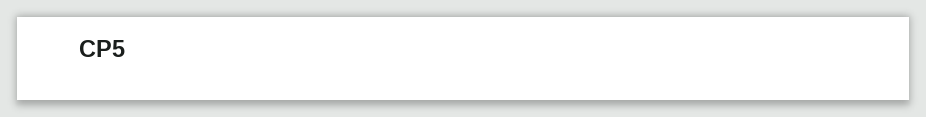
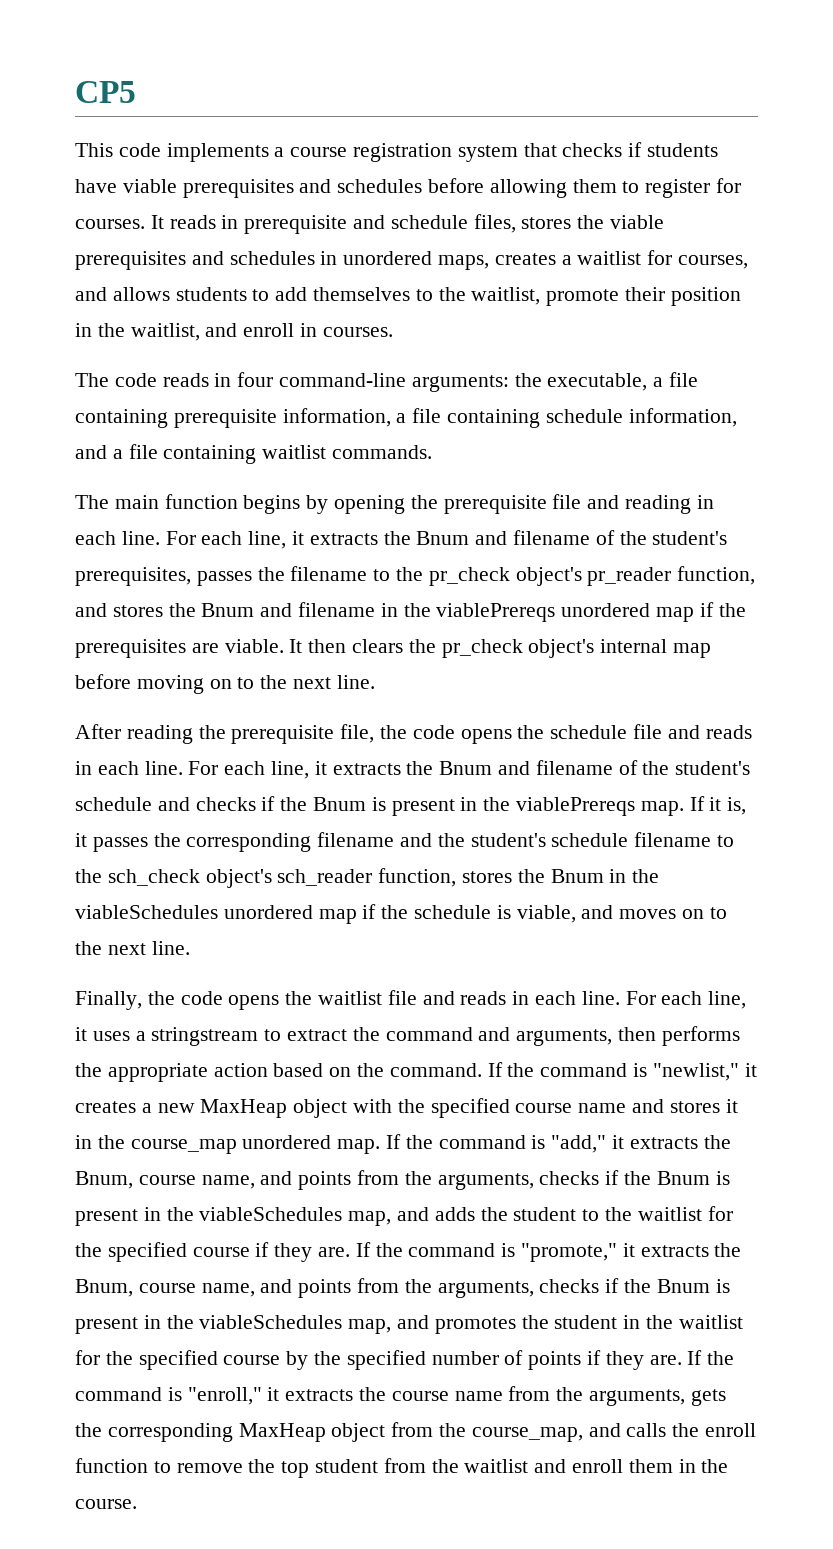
+ This code implements a course registration system that checks if students have viable prerequisites and schedules before allowing them to register for courses. It reads in prerequisite and schedule files, stores the viable prerequisites and schedules in unordered maps, creates a waitlist for courses, and allows students to add themselves to the waitlist, promote their position in the waitlist, and enroll in courses.
+ The code reads in four command-line arguments: the executable, a file containing prerequisite information, a file containing schedule information, and a file containing waitlist commands.
+ The main function begins by opening the prerequisite file and reading in each line. For each line, it extracts the Bnum and filename of the student's prerequisites, passes the filename to the pr_check object's pr_reader function, and stores the Bnum and filename in the viablePrereqs unordered map if the prerequisites are viable. It then clears the pr_check object's internal map before moving on to the next line.
+ After reading the prerequisite file, the code opens the schedule file and reads in each line. For each line, it extracts the Bnum and filename of the student's schedule and checks if the Bnum is present in the viablePrereqs map. If it is, it passes the corresponding filename and the student's schedule filename to the sch_check object's sch_reader function, stores the Bnum in the viableSchedules unordered map if the schedule is viable, and moves on to the next line.
+ Finally, the code opens the waitlist file and reads in each line. For each line, it uses a stringstream to extract the command and arguments, then performs the appropriate action based on the command. If the command is "newlist," it creates a new MaxHeap object with the specified course name and stores it in the course_map unordered map. If the command is "add," it extracts the Bnum, course name, and points from the arguments, checks if the Bnum is present in the viableSchedules map, and adds the student to the waitlist for the specified course if they are. If the command is "promote," it extracts the Bnum, course name, and points from the arguments, checks if the Bnum is present in the viableSchedules map, and promotes the student in the waitlist for the specified course by the specified number of points if they are. If the command is "enroll," it extracts the course name from the arguments, gets the corresponding MaxHeap object from the course_map, and calls the enroll function to remove the top student from the waitlist and enroll them in the course.

